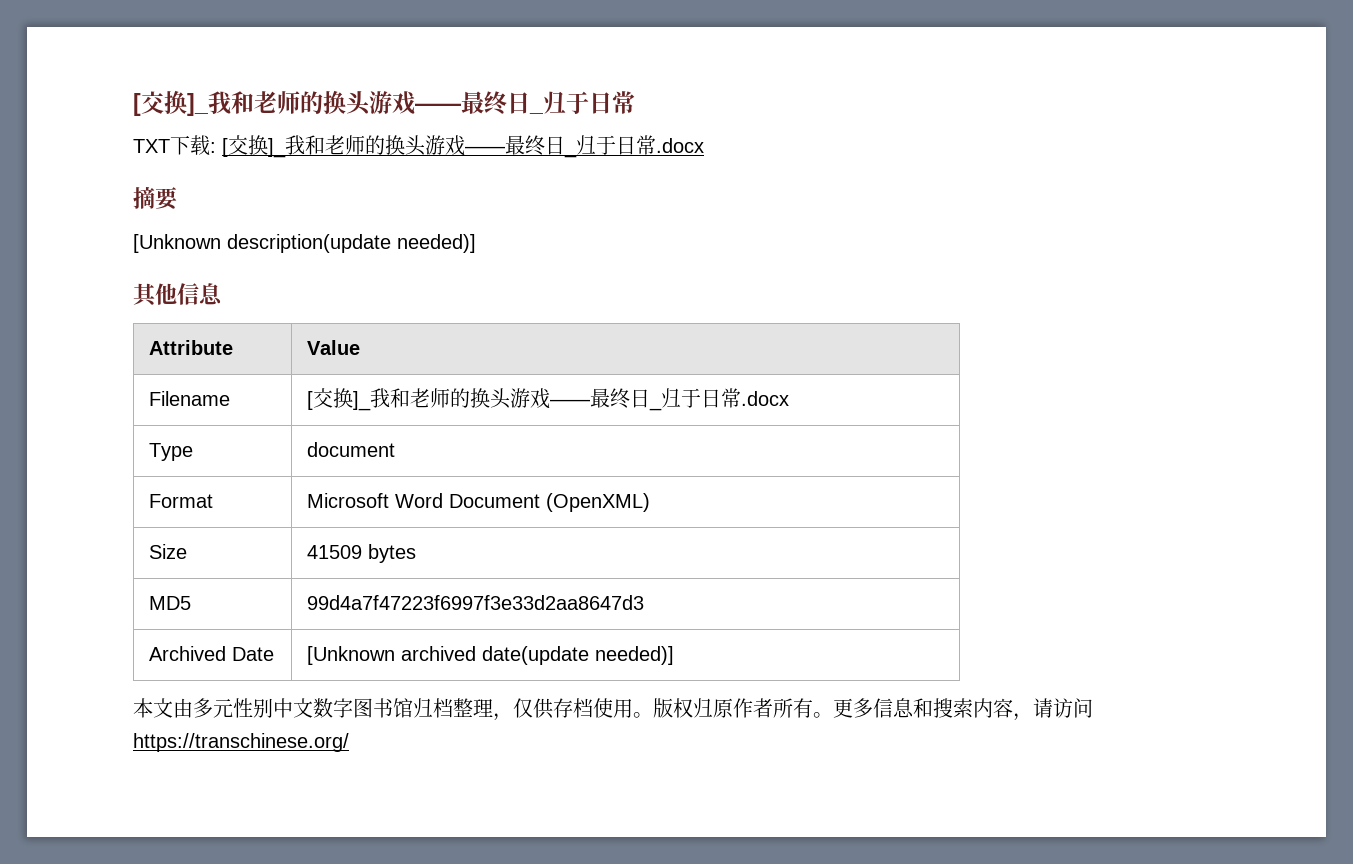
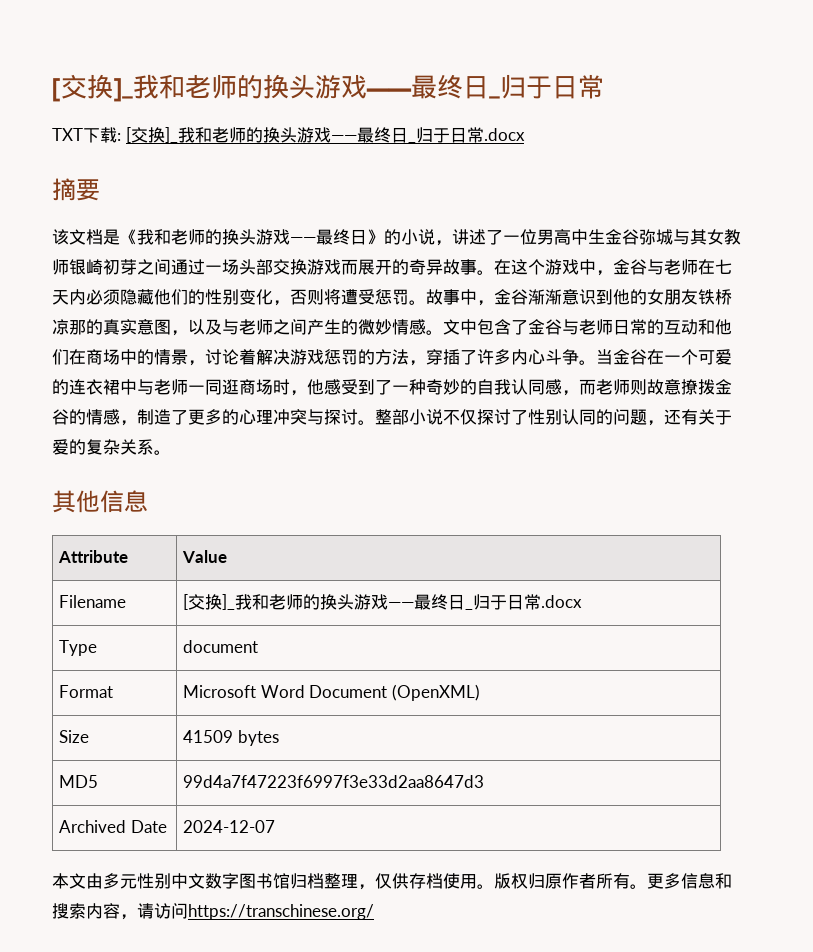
- [Unknown description(update needed)]
+ 该文档是《我和老师的换头游戏——最终日》的小说，讲述了一位男高中生金谷弥城与其女教师银崎初芽之间通过一场头部交换游戏而展开的奇异故事。在这个游戏中，金谷与老师在七天内必须隐藏他们的性别变化，否则将遭受惩罚。故事中，金谷渐渐意识到他的女朋友铁桥凉那的真实意图，以及与老师之间产生的微妙情感。文中包含了金谷与老师日常的互动和他们在商场中的情景，讨论着解决游戏惩罚的方法，穿插了许多内心斗争。当金谷在一个可爱的连衣裙中与老师一同逛商场时，他感受到了一种奇妙的自我认同感，而老师则故意撩拨金谷的情感，制造了更多的心理冲突与探讨。整部小说不仅探讨了性别认同的问题，还有关于爱的复杂关系。
- Archived Date | [Unknown archived date(update needed)]
+ Archived Date | 2024-12-07

